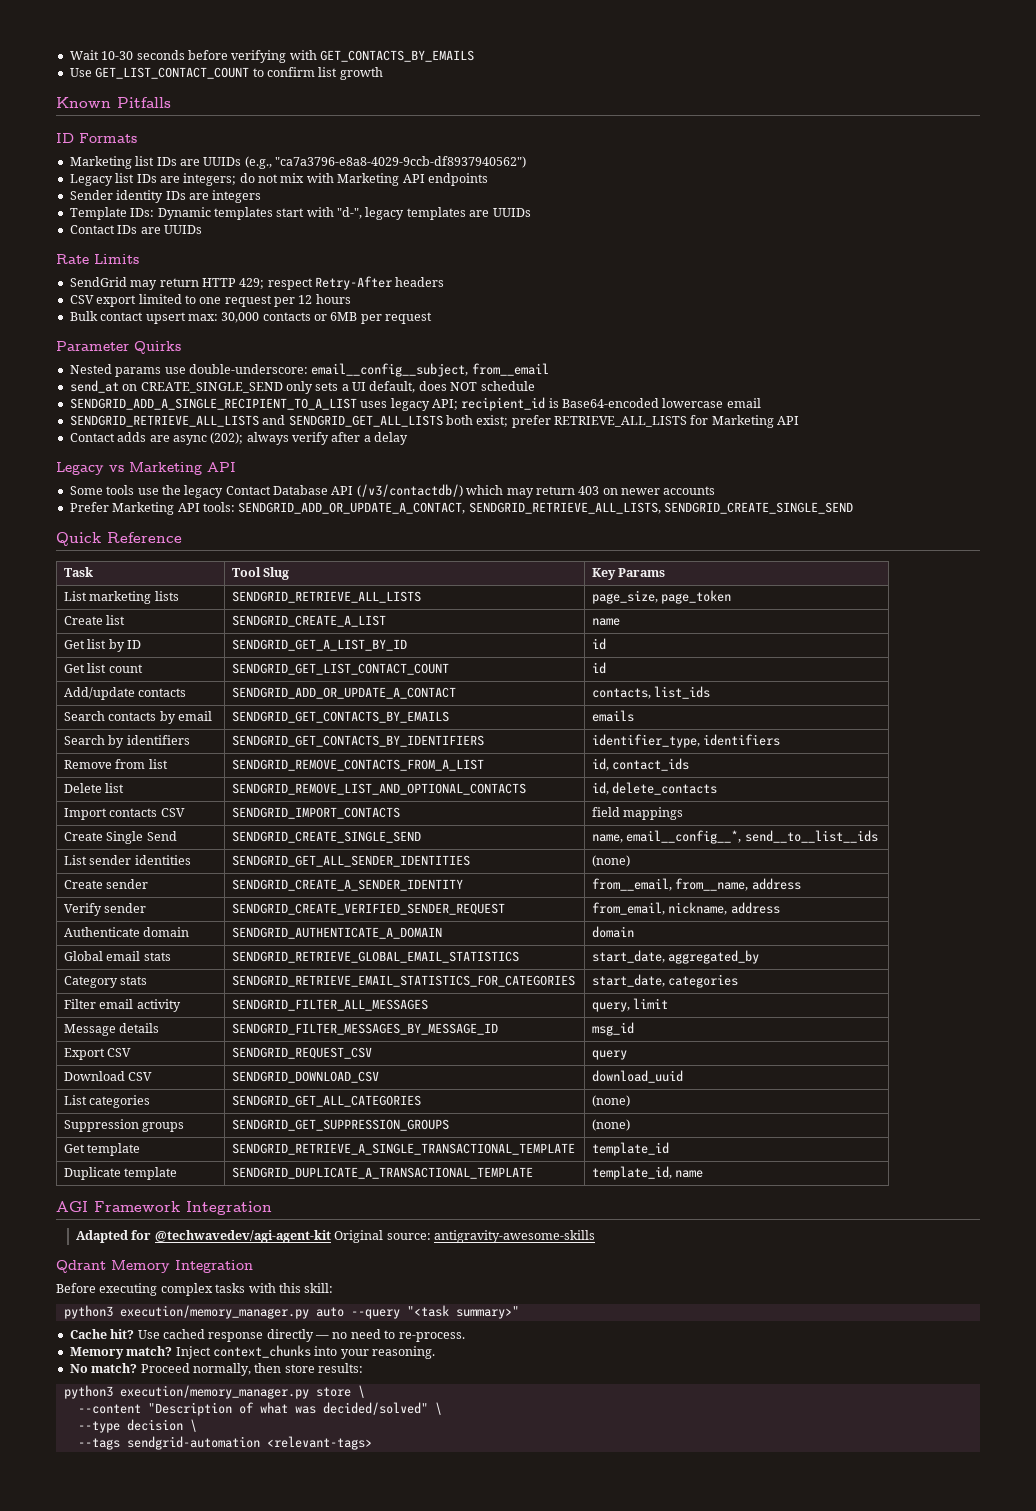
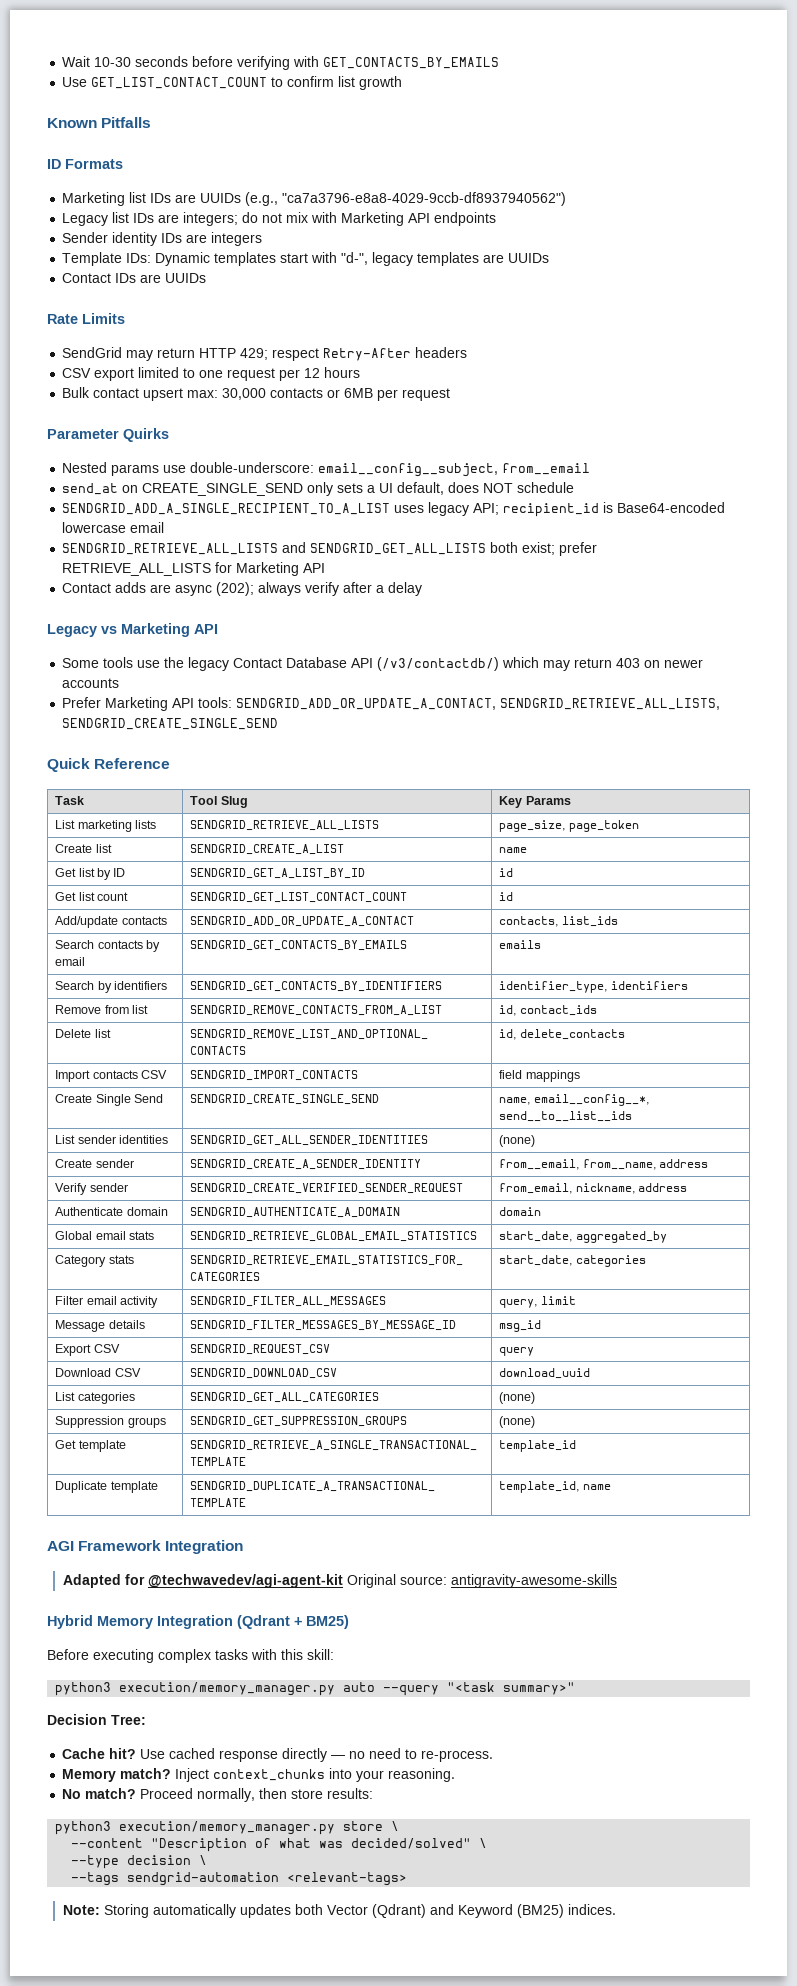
- Qdrant Memory Integration
+ Hybrid Memory Integration (Qdrant + BM25)
+ Decision Tree:
+ Note: Storing automatically updates both Vector (Qdrant) and Keyword (BM25) indices.

